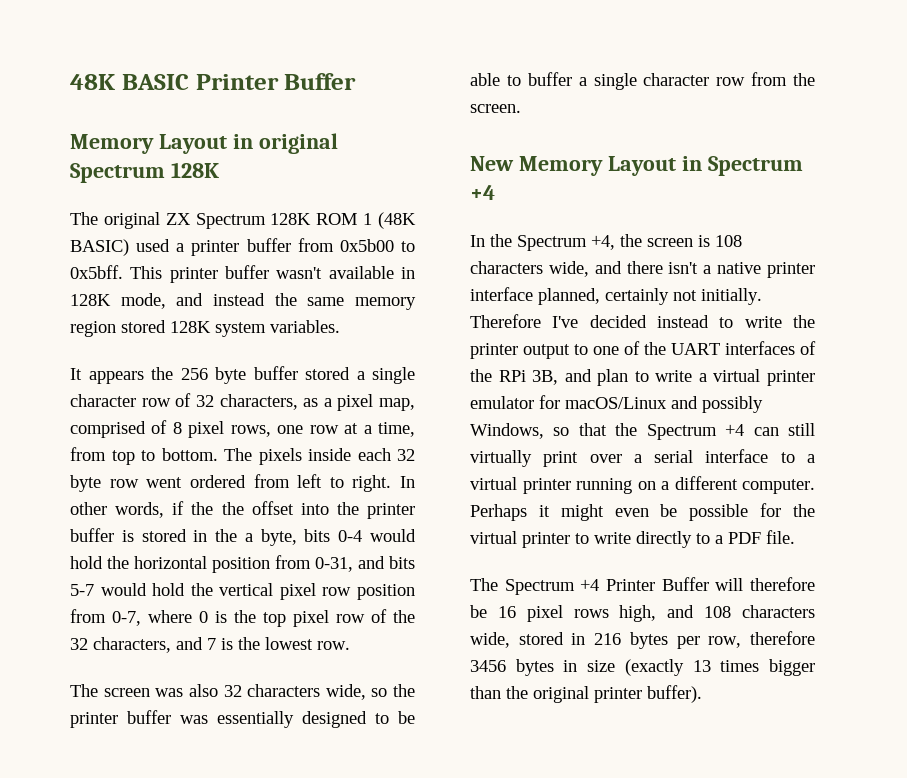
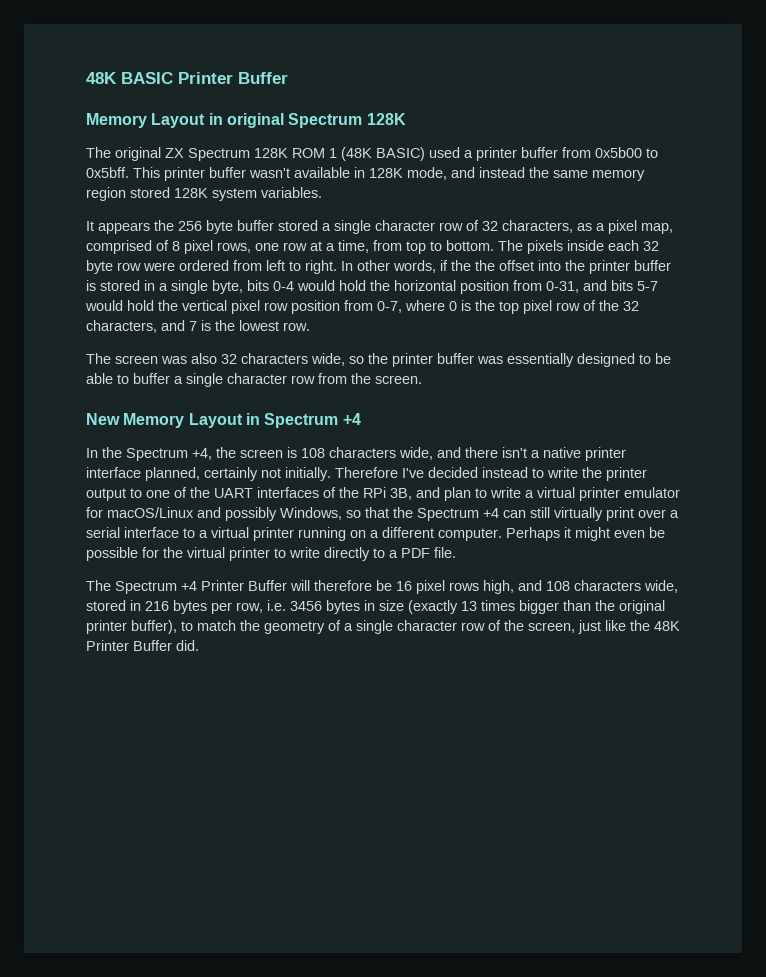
- The pixels inside each 32 byte row went ordered from left to right.
+ The pixels inside each 32 byte row were ordered from left to right.
- In other words, if the the offset into the printer buffer is stored in the a byte, bits 0-4 would hold the horizontal position from 0-31, and bits 5-7 would hold the vertical pixel row position from 0-7, where 0 is the top pixel row of the 32 characters, and 7 is the lowest row.
+ In other words, if the the offset into the printer buffer is stored in a single byte, bits 0-4 would hold the horizontal position from 0-31, and bits 5-7 would hold the vertical pixel row position from 0-7, where 0 is the top pixel row of the 32 characters, and 7 is the lowest row.
- The Spectrum +4 Printer Buffer will therefore be 16 pixel rows high, and 108 characters wide, stored in 216 bytes per row, therefore 3456 bytes in size (exactly 13 times bigger than the original printer buffer).
+ The Spectrum +4 Printer Buffer will therefore be 16 pixel rows high, and 108 characters wide, stored in 216 bytes per row, i.e. 3456 bytes in size (exactly 13 times bigger than the original printer buffer), to match the geometry of a single character row of the screen, just like the 48K Printer Buffer did.

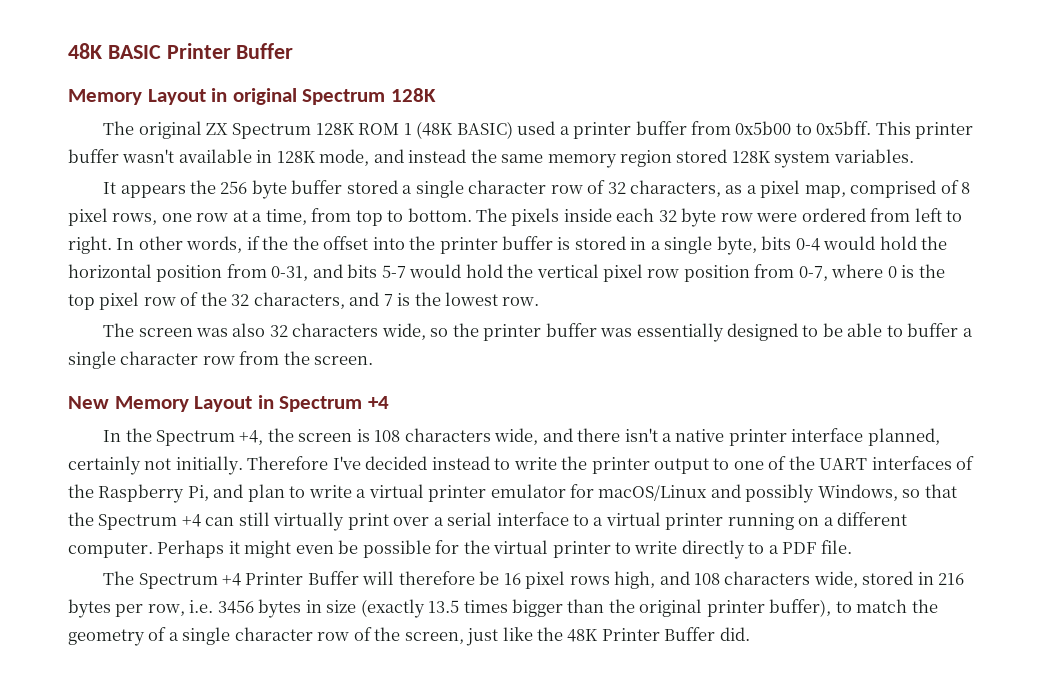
- Therefore I've decided instead to write the printer output to one of the UART interfaces of the RPi 3B, and plan to write a virtual printer emulator for macOS/Linux and possibly Windows, so that the Spectrum +4 can still virtually print over a serial interface to a virtual printer running on a different computer.
+ Therefore I've decided instead to write the printer output to one of the UART interfaces of the Raspberry Pi, and plan to write a virtual printer emulator for macOS/Linux and possibly Windows, so that the Spectrum +4 can still virtually print over a serial interface to a virtual printer running on a different computer.
- The Spectrum +4 Printer Buffer will therefore be 16 pixel rows high, and 108 characters wide, stored in 216 bytes per row, i.e. 3456 bytes in size (exactly 13 times bigger than the original printer buffer), to match the geometry of a single character row of the screen, just like the 48K Printer Buffer did.
+ The Spectrum +4 Printer Buffer will therefore be 16 pixel rows high, and 108 characters wide, stored in 216 bytes per row, i.e. 3456 bytes in size (exactly 13.5 times bigger than the original printer buffer), to match the geometry of a single character row of the screen, just like the 48K Printer Buffer did.

